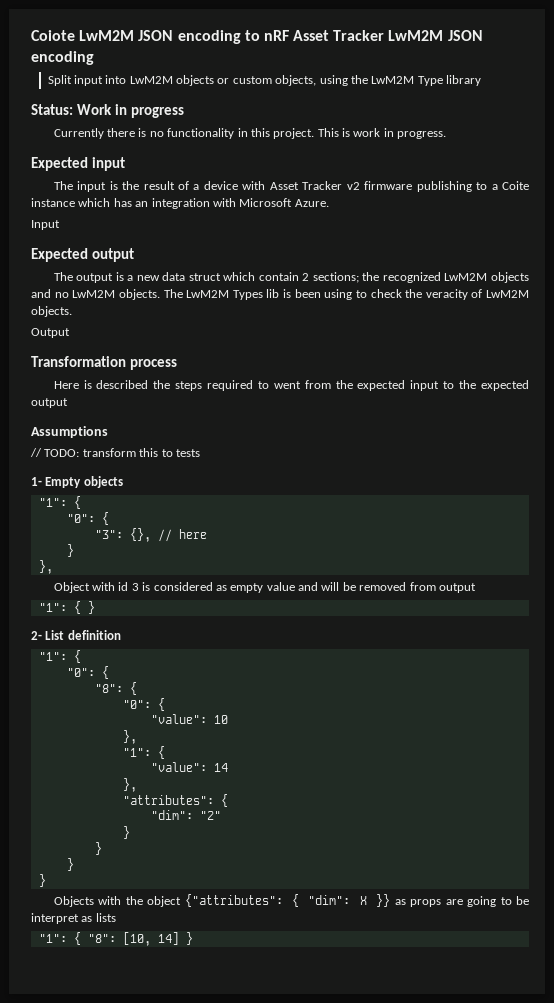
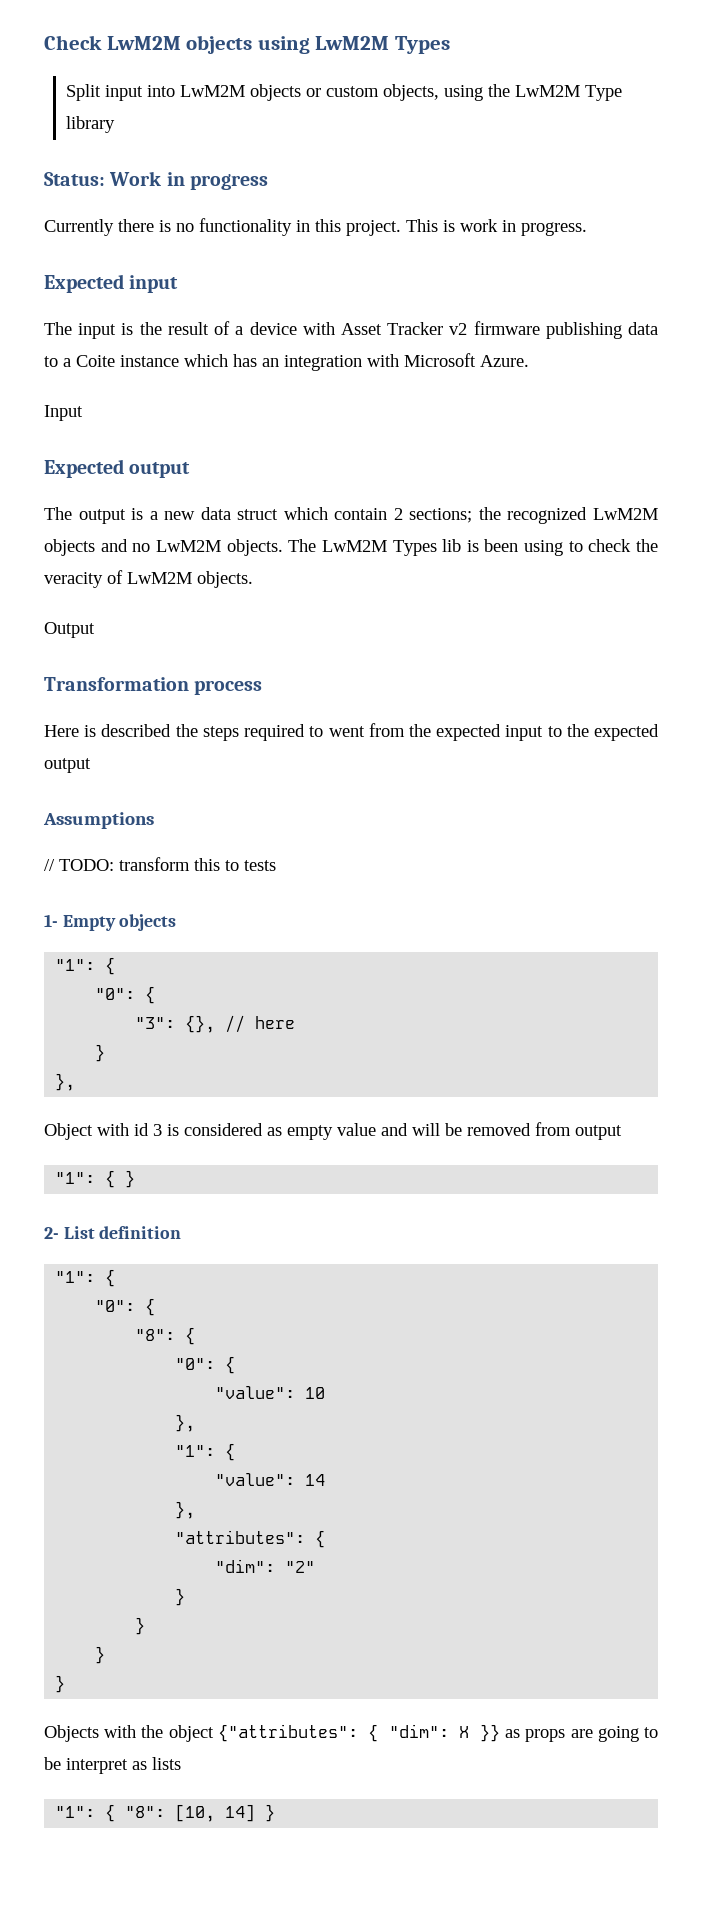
- Coiote LwM2M JSON encoding to nRF Asset Tracker LwM2M JSON encoding
+ Check LwM2M objects using LwM2M Types
- The input is the result of a device with Asset Tracker v2 firmware publishing to a Coite instance which has an integration with Microsoft Azure.
+ The input is the result of a device with Asset Tracker v2 firmware publishing data to a Coite instance which has an integration with Microsoft Azure.

